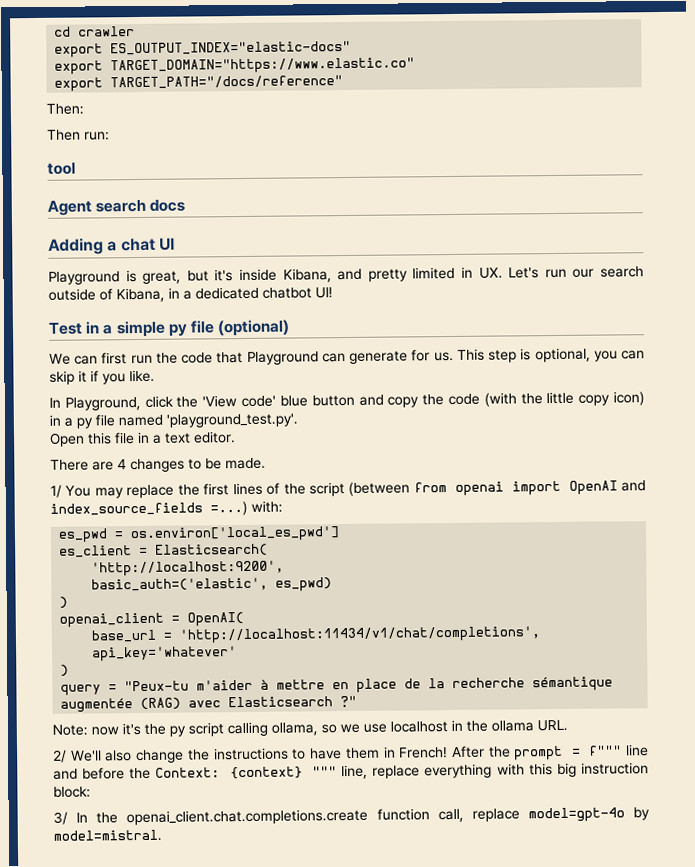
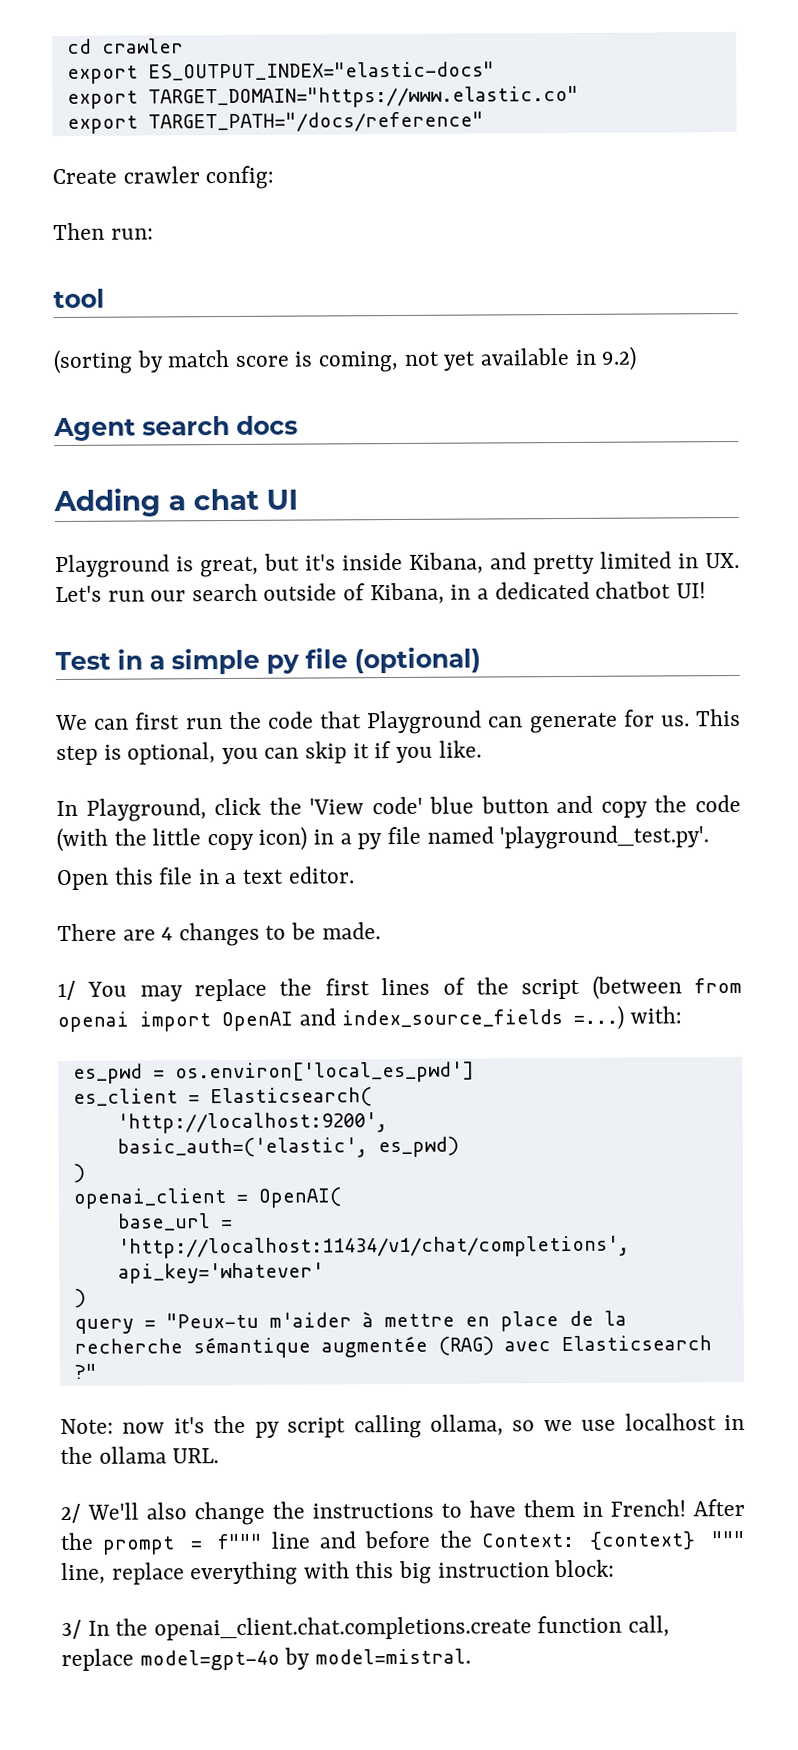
- Then:
+ Create crawler config:
+ (sorting by match score is coming, not yet available in 9.2)

